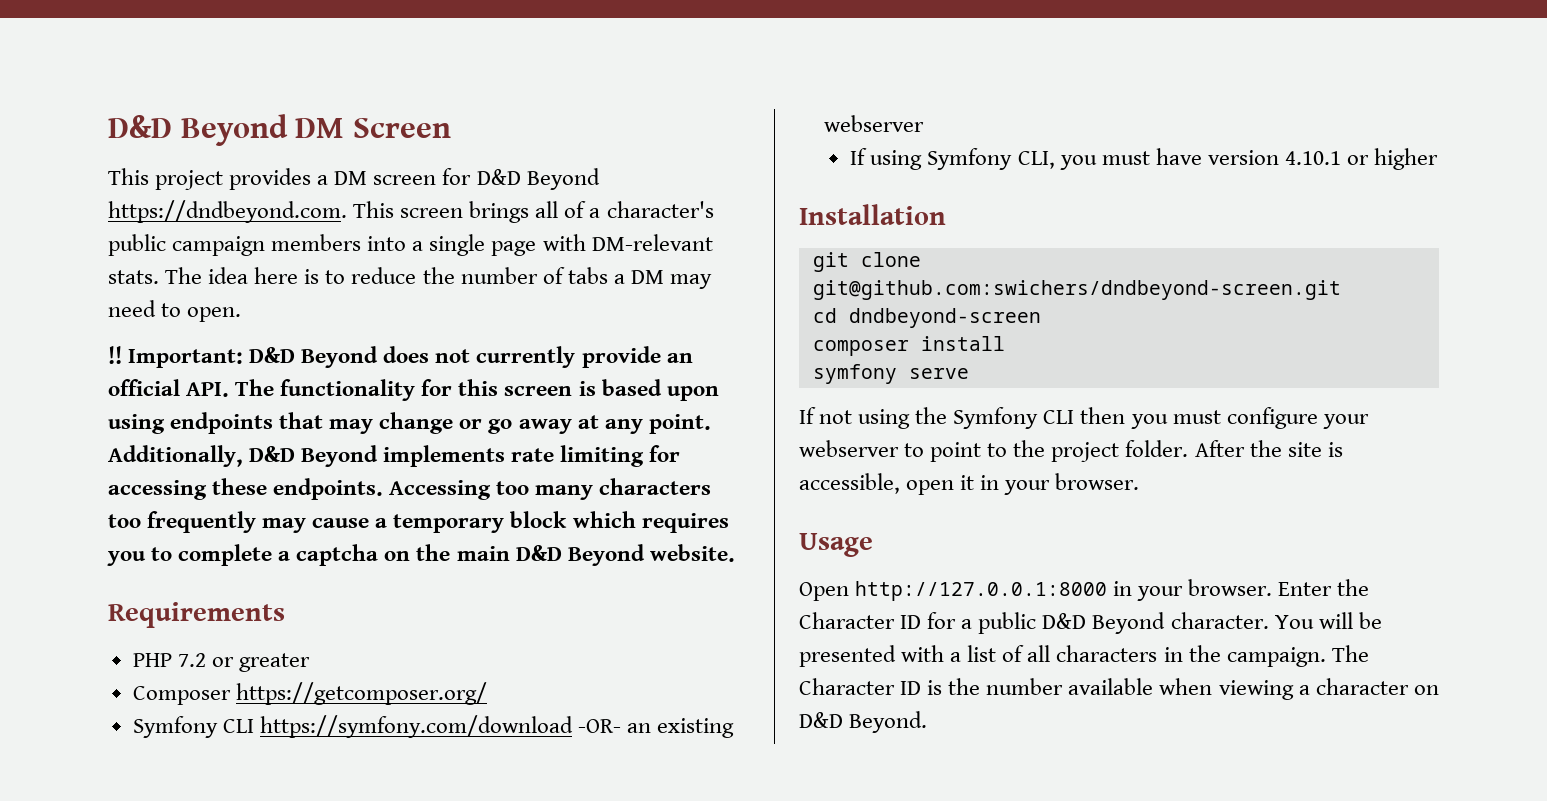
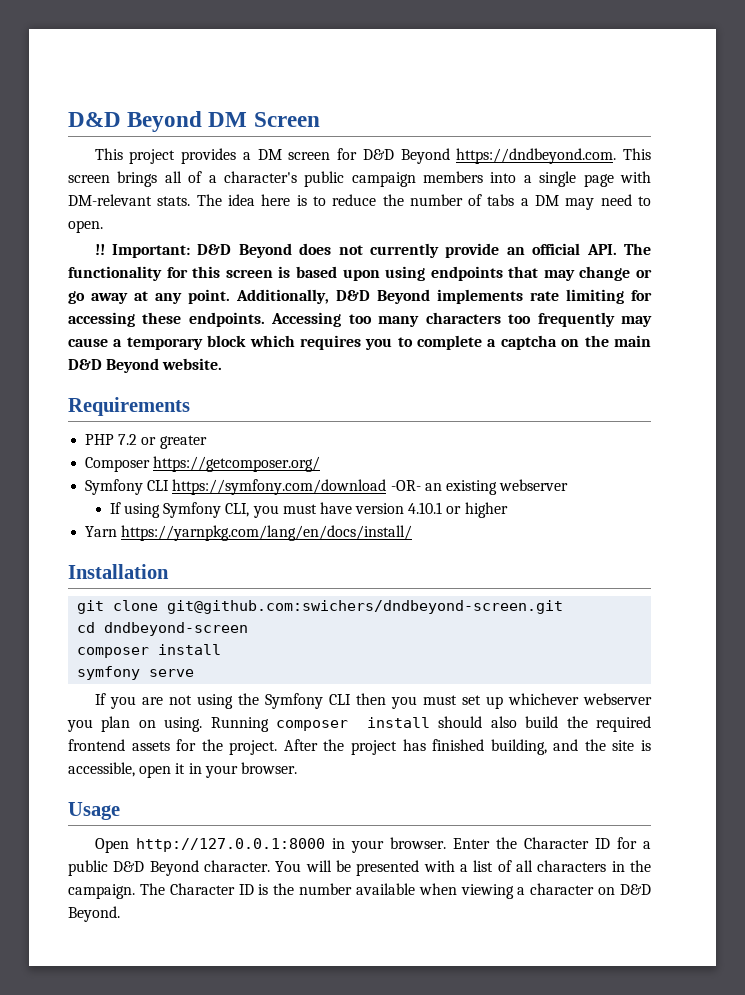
+ Yarn https://yarnpkg.com/lang/en/docs/install/
- If not using the Symfony CLI then you must configure your webserver to point to the project folder. After the site is accessible, open it in your browser.
+ If you are not using the Symfony CLI then you must set up whichever webserver you plan on using. Running composer install should also build the required frontend assets for the project. After the project has finished building, and the site is accessible, open it in your browser.

